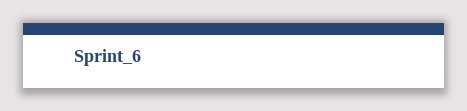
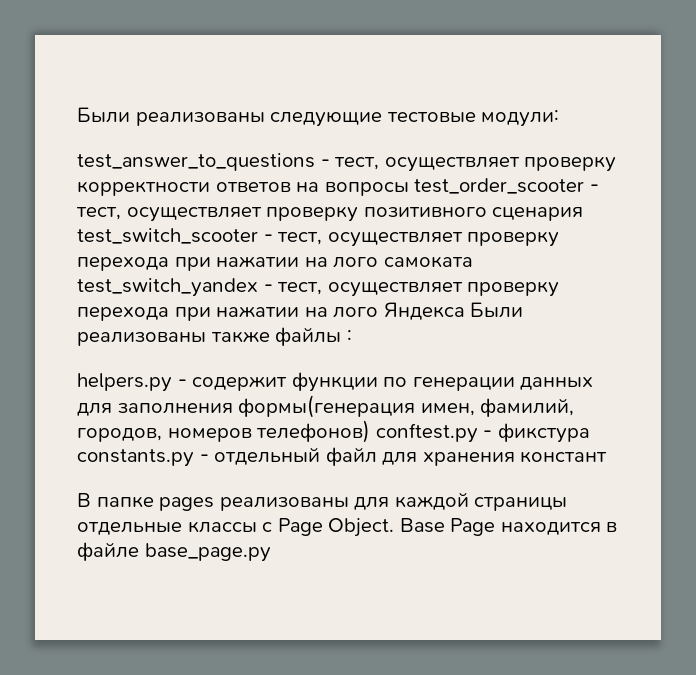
- Sprint_6
+ Были реализованы следующие тестовые модули:
+ test_answer_to_questions - тест, осуществляет проверку корректности ответов на вопросы test_order_scooter - тест, осуществляет проверку позитивного сценария test_switch_scooter - тест, осуществляет проверку перехода при нажатии на лого самоката test_switch_yandex - тест, осуществляет проверку перехода при нажатии на лого Яндекса Были реализованы также файлы :
+ helpers.py - содержит функции по генерации данных для заполнения формы(генерация имен, фамилий, городов, номеров телефонов) conftest.py - фикстура constants.py - отдельный файл для хранения констант
+ В папке pages реализованы для каждой страницы отдельные классы с Page Object. Base Page находится в файле base_page.py

